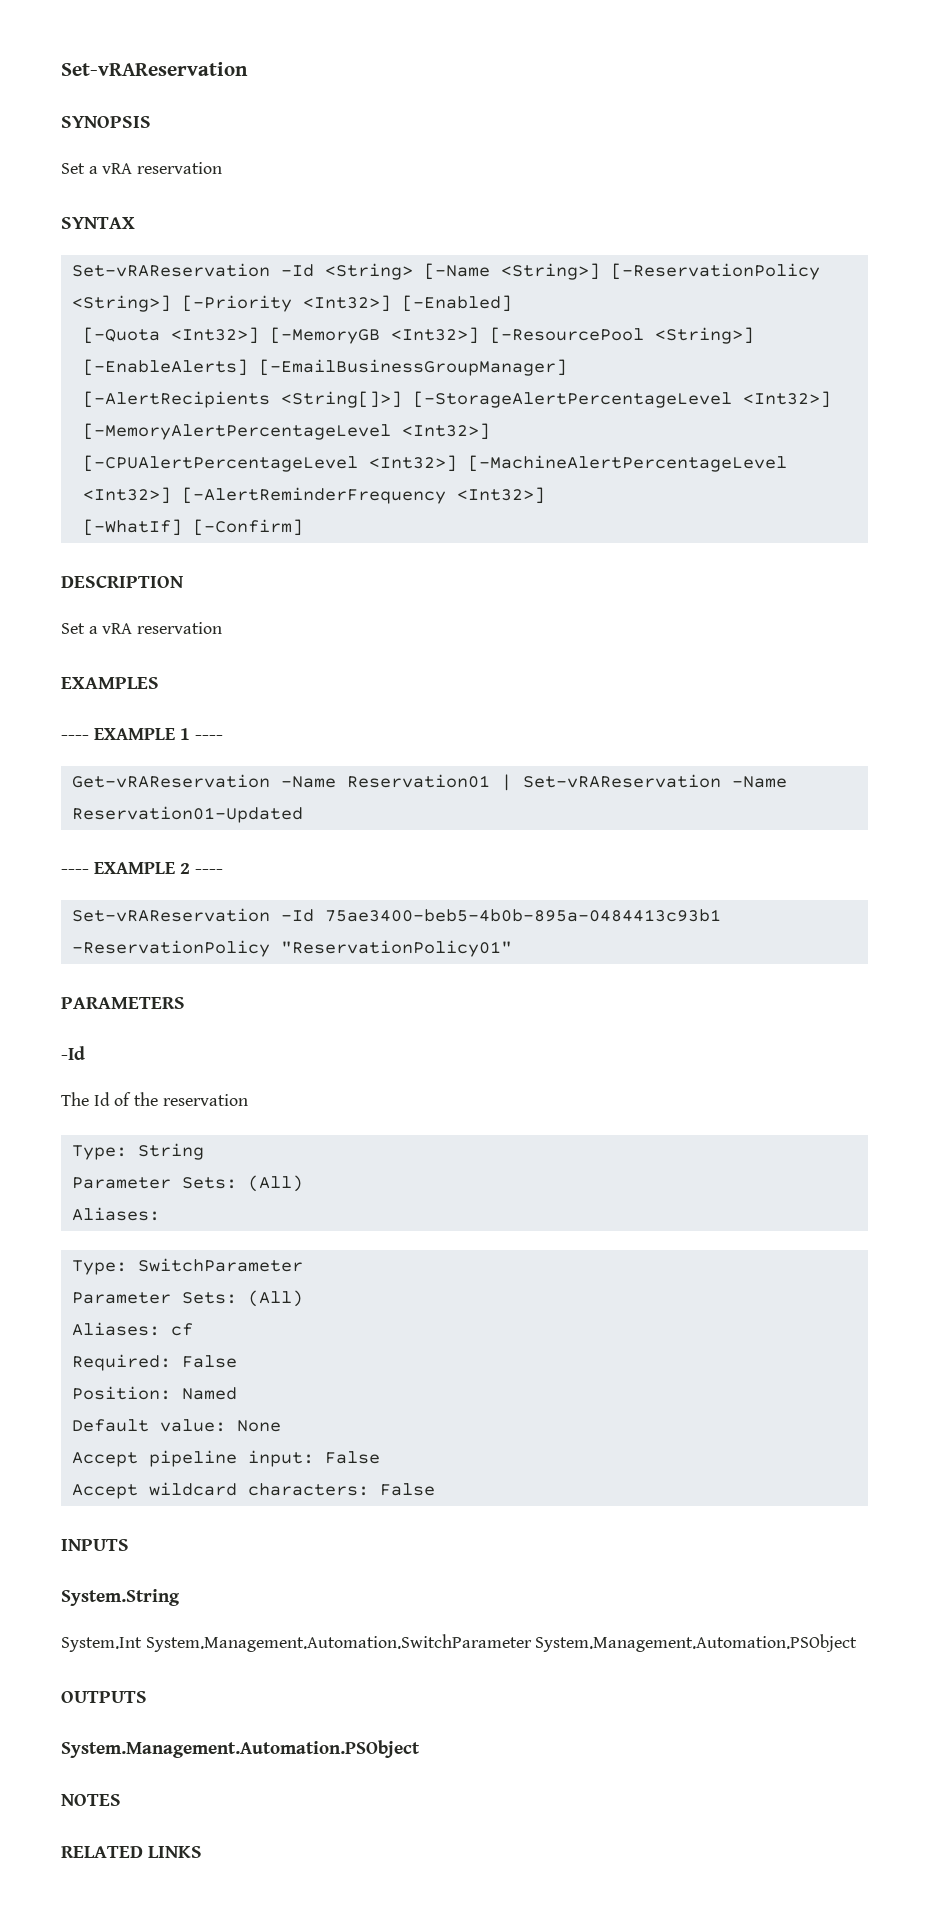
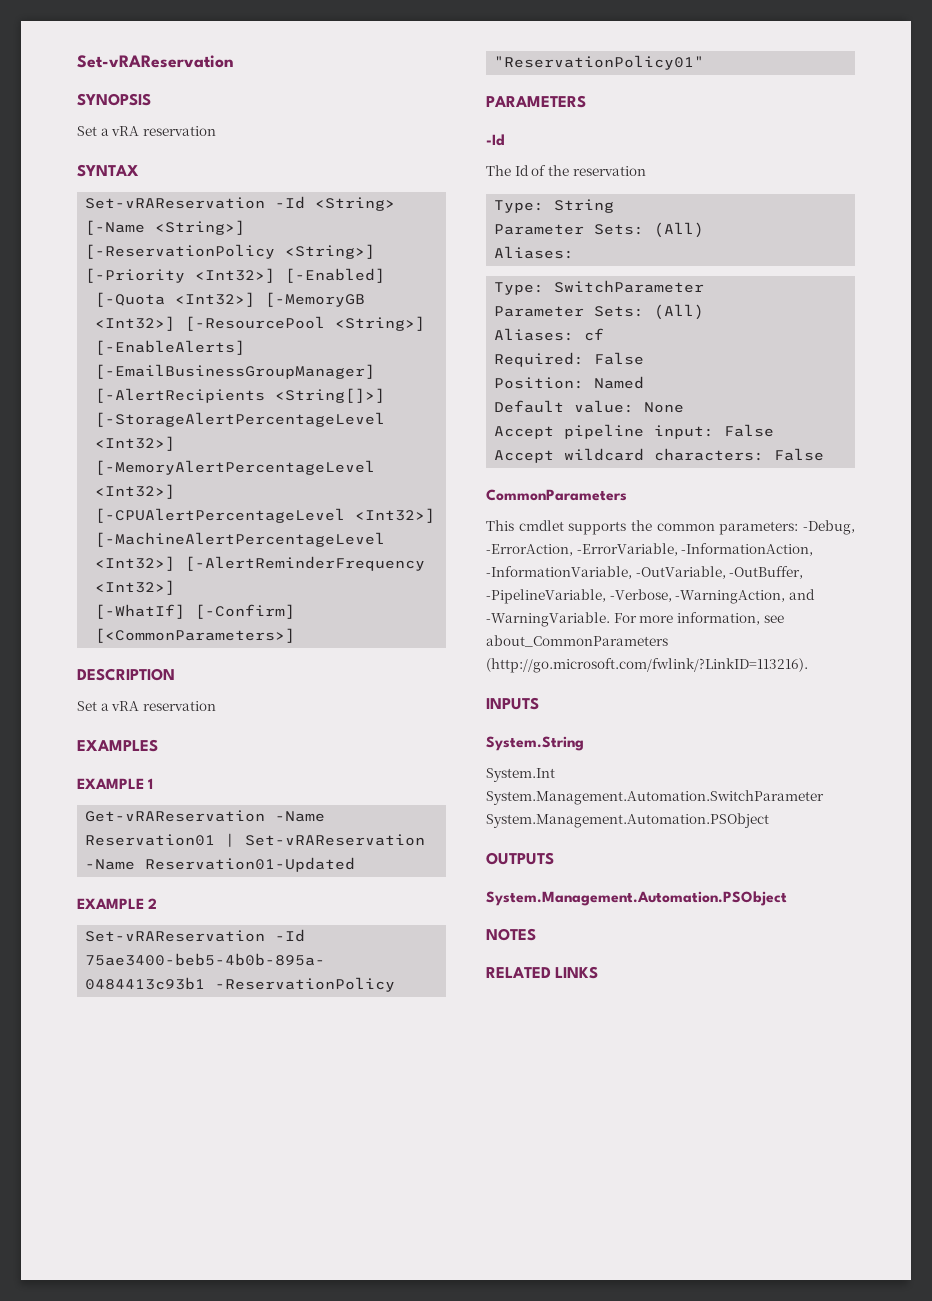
- [-WhatIf] [-Confirm]
+ [-WhatIf] [-Confirm] [<CommonParameters>]
- ---- EXAMPLE 1 ----
+ EXAMPLE 1
- ---- EXAMPLE 2 ----
+ EXAMPLE 2
+ CommonParameters
+ This cmdlet supports the common parameters: -Debug, -ErrorAction, -ErrorVariable, -InformationAction, -InformationVariable, -OutVariable, -OutBuffer, -PipelineVariable, -Verbose, -WarningAction, and -WarningVariable. For more information, see about_CommonParameters (http://go.microsoft.com/fwlink/?LinkID=113216).

